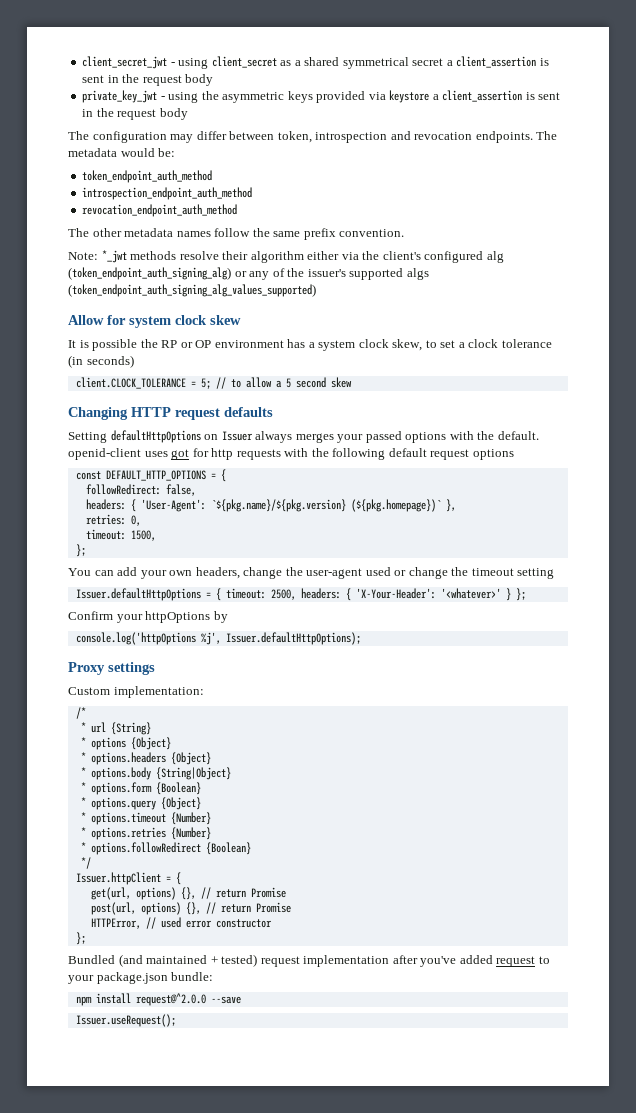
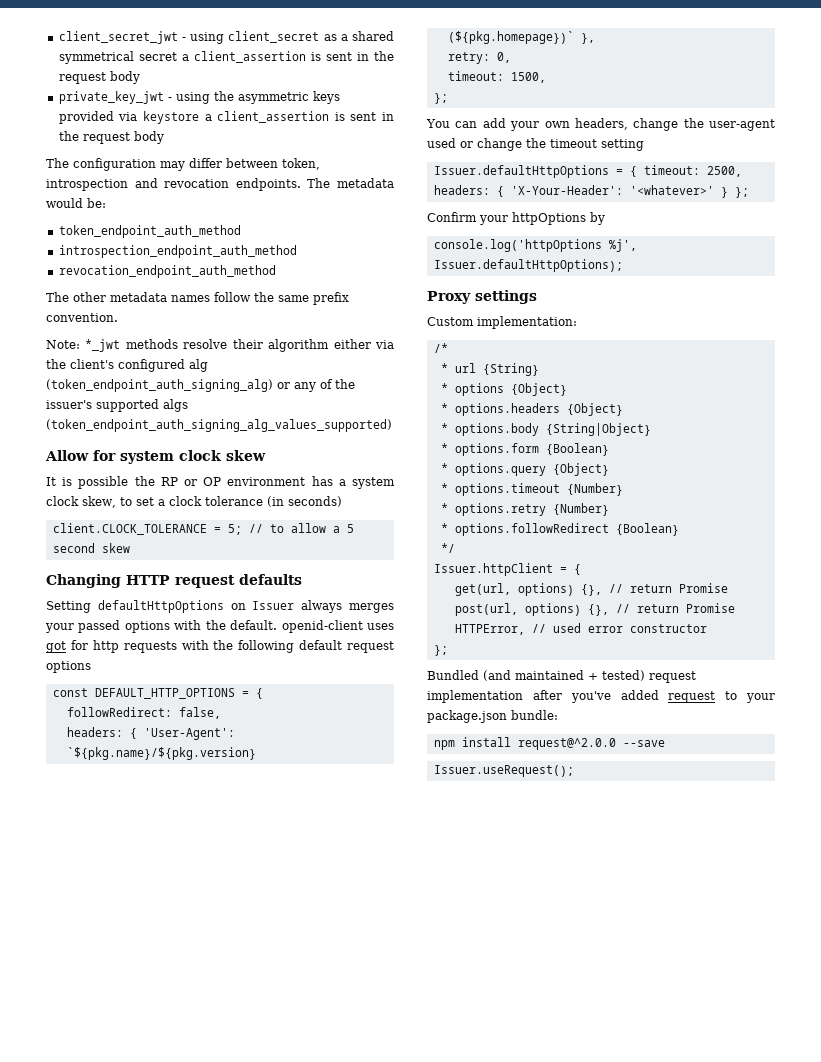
- retries: 0,
+ retry: 0,
- * options.retries {Number}
+ * options.retry {Number}

